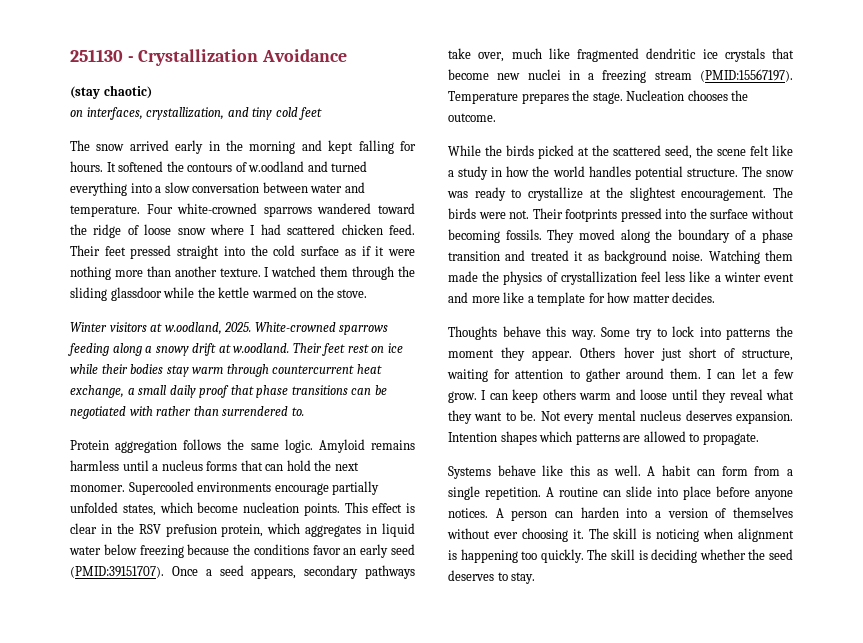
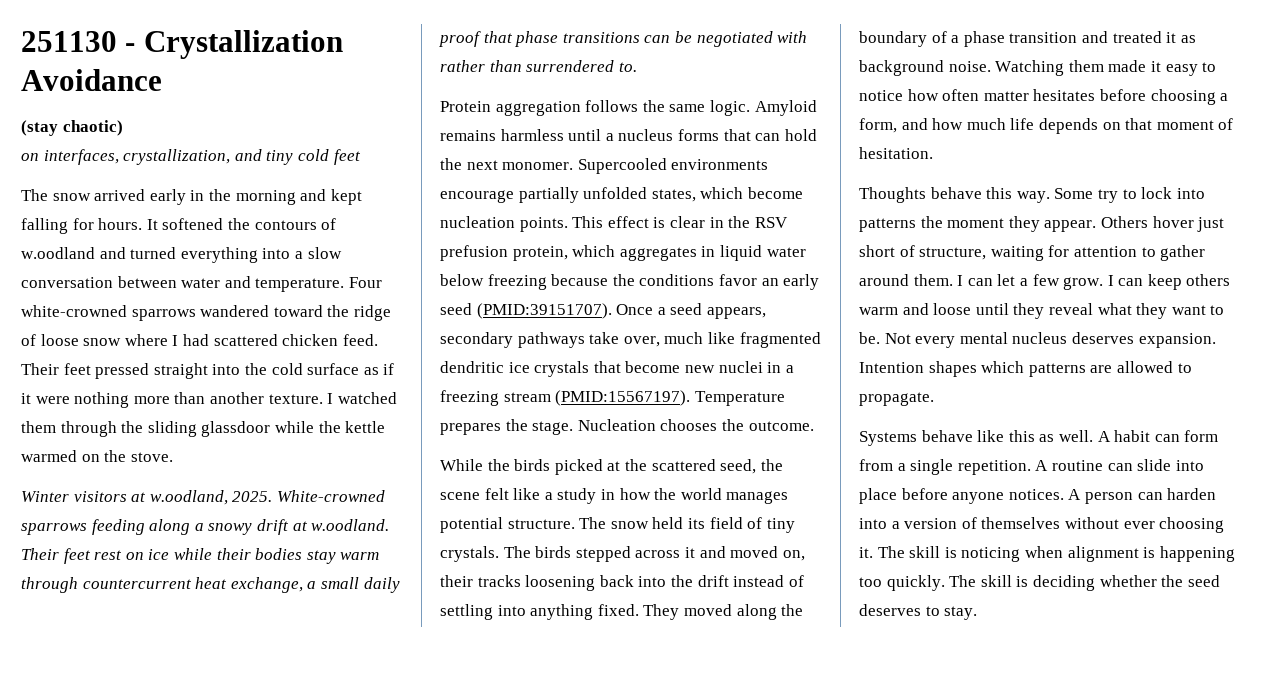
- While the birds picked at the scattered seed, the scene felt like a study in how the world handles potential structure.
+ While the birds picked at the scattered seed, the scene felt like a study in how the world manages potential structure.
- The snow was ready to crystallize at the slightest encouragement. The birds were not. Their footprints pressed into the surface without becoming fossils.
+ The snow held its field of tiny crystals. The birds stepped across it and moved on, their tracks loosening back into the drift instead of settling into anything fixed.
- Watching them made the physics of crystallization feel less like a winter event and more like a template for how matter decides.
+ Watching them made it easy to notice how often matter hesitates before choosing a form, and how much life depends on that moment of hesitation.

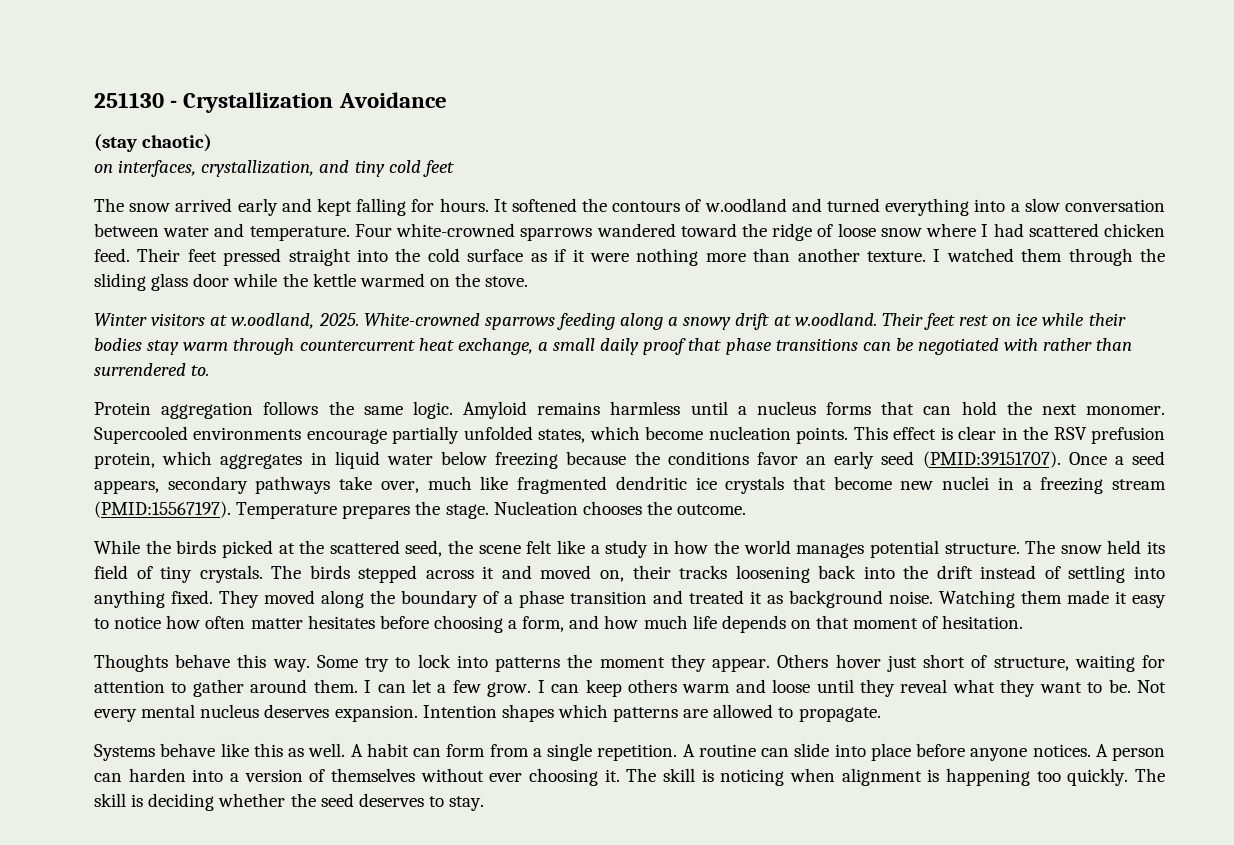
- The snow arrived early in the morning and kept falling for hours.
+ The snow arrived early and kept falling for hours.
- I watched them through the sliding glassdoor while the kettle warmed on the stove.
+ I watched them through the sliding glass door while the kettle warmed on the stove.

